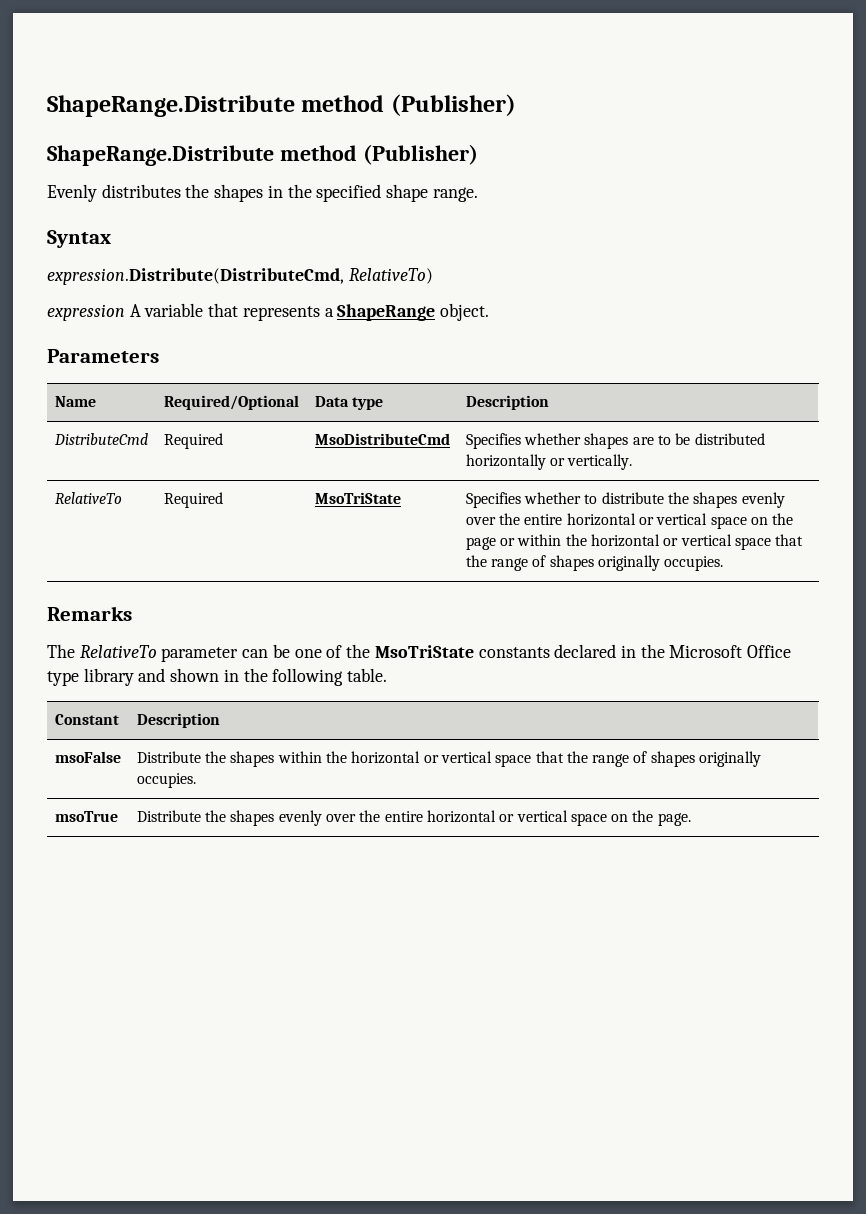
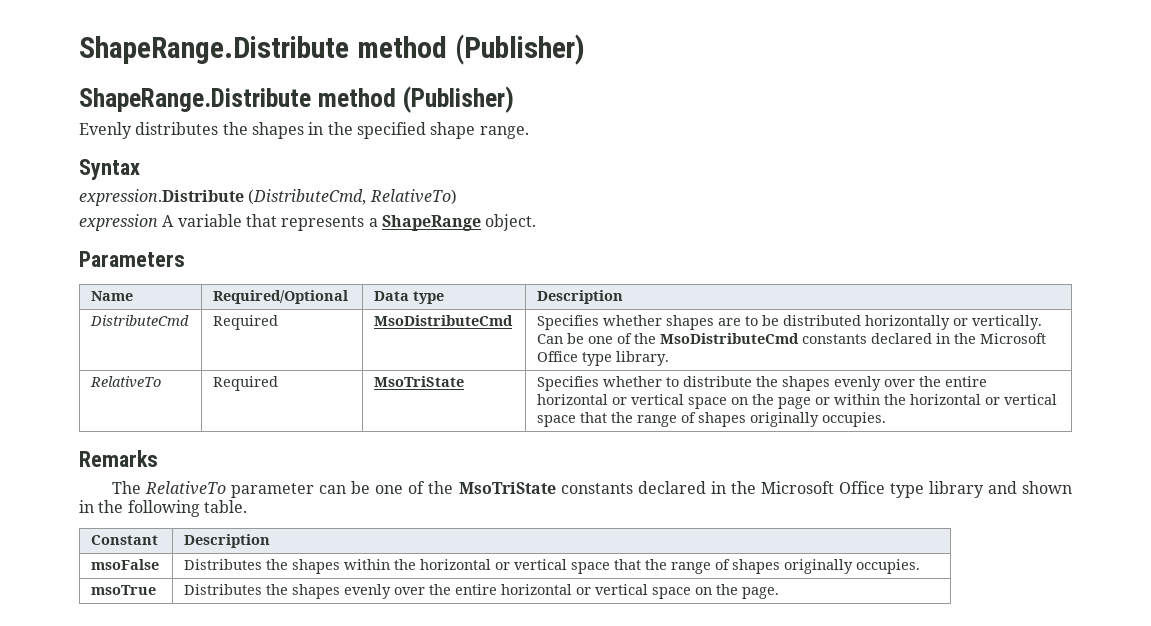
- expression.Distribute(DistributeCmd, RelativeTo)
+ expression.Distribute (DistributeCmd, RelativeTo)
- DistributeCmd | Required | MsoDistributeCmd | Specifies whether shapes are to be distributed horizontally or vertically.
+ DistributeCmd | Required | MsoDistributeCmd | Specifies whether shapes are to be distributed horizontally or vertically. Can be one of the MsoDistributeCmd constants declared in the Microsoft Office type library.
- msoFalse | Distribute the shapes within the horizontal or vertical space that the range of shapes originally occupies.
+ msoFalse | Distributes the shapes within the horizontal or vertical space that the range of shapes originally occupies.
- msoTrue | Distribute the shapes evenly over the entire horizontal or vertical space on the page.
+ msoTrue | Distributes the shapes evenly over the entire horizontal or vertical space on the page.

